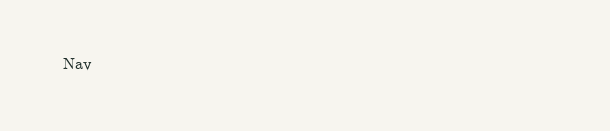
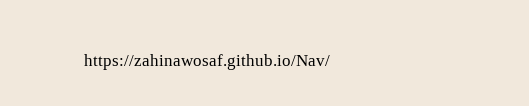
- Nav
+ https://zahinawosaf.github.io/Nav/

